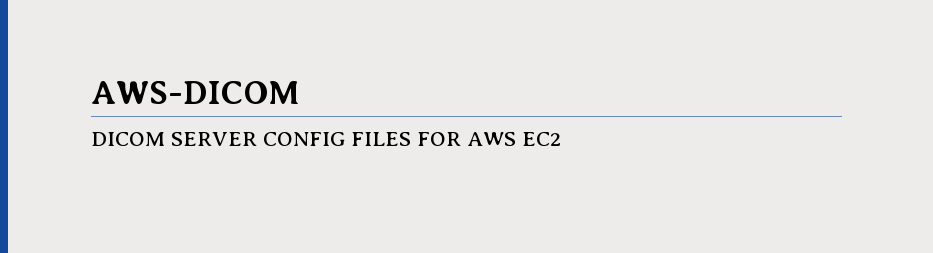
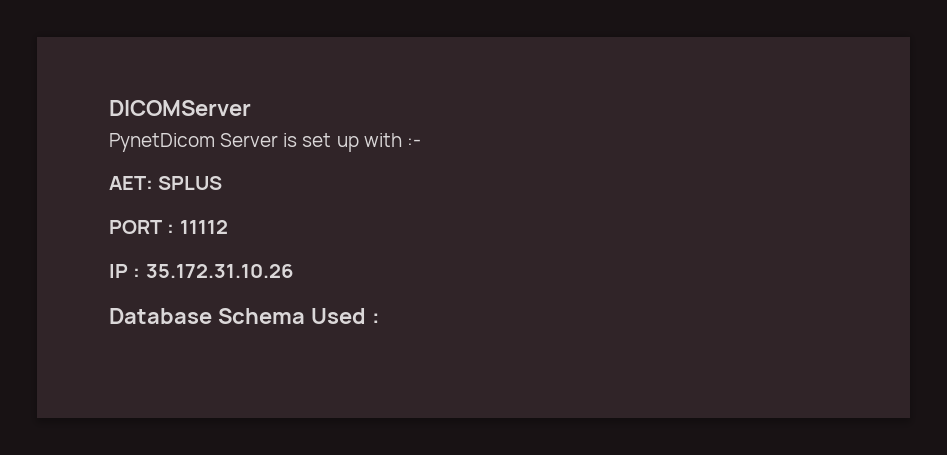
- AWS-DICOM
- DICOM SERVER CONFIG FILES FOR AWS EC2
+ DICOMServer
+ PynetDicom Server is set up with :-
+ AET: SPLUS
+ PORT : 11112
+ IP : 35.172.31.10.26
+ Database Schema Used :

